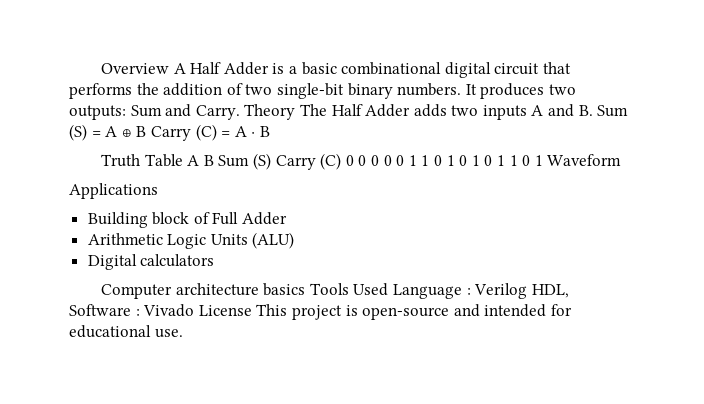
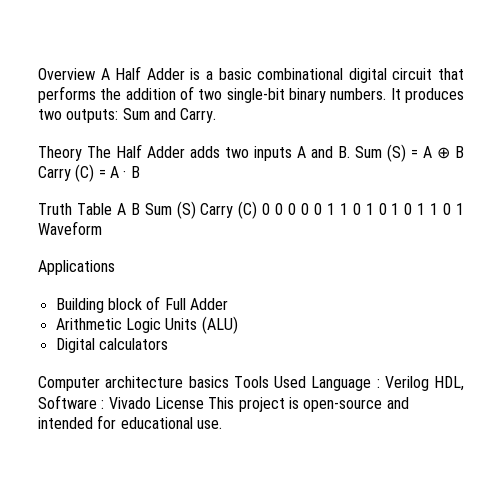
- It produces two outputs: Sum and Carry. Theory The Half Adder adds two inputs A and B. Sum (S) = A ⊕ B Carry (C) = A · B
+ It produces two outputs: Sum and Carry.
+ Theory The Half Adder adds two inputs A and B. Sum (S) = A ⊕ B Carry (C) = A · B

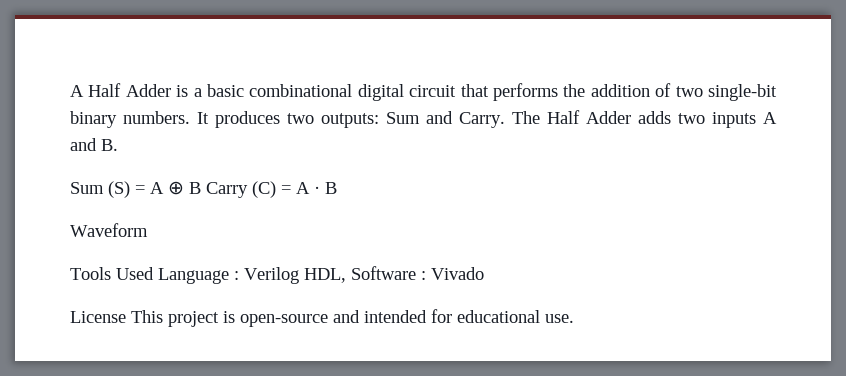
- Overview A Half Adder is a basic combinational digital circuit that performs the addition of two single-bit binary numbers.
+ A Half Adder is a basic combinational digital circuit that performs the addition of two single-bit binary numbers.
- It produces two outputs: Sum and Carry.
- Theory The Half Adder adds two inputs A and B. Sum (S) = A ⊕ B Carry (C) = A · B
+ It produces two outputs: Sum and Carry. The Half Adder adds two inputs A and B.
+ Sum (S) = A ⊕ B Carry (C) = A · B
- Truth Table A B Sum (S) Carry (C) 0 0 0 0 0 1 1 0 1 0 1 0 1 1 0 1 Waveform
- Applications
- Building block of Full Adder
- Arithmetic Logic Units (ALU)
- Digital calculators
- Computer architecture basics Tools Used Language : Verilog HDL, Software : Vivado License This project is open-source and intended for educational use.
+ Waveform
+ Tools Used Language : Verilog HDL, Software : Vivado
+ License This project is open-source and intended for educational use.

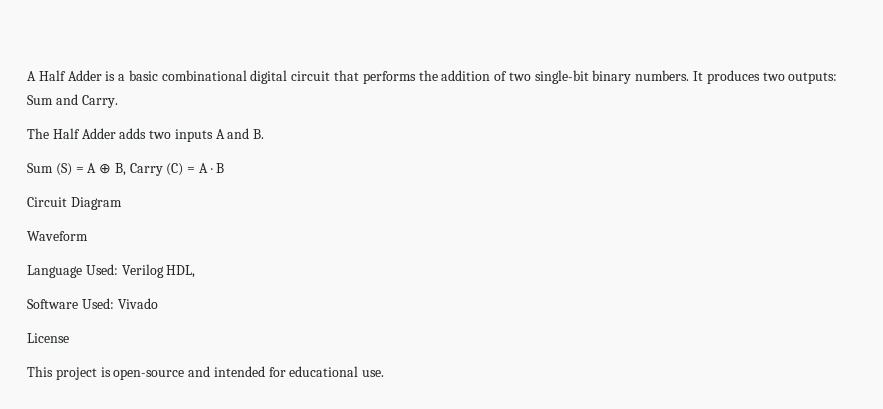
- It produces two outputs: Sum and Carry. The Half Adder adds two inputs A and B.
+ It produces two outputs: Sum and Carry.
+ The Half Adder adds two inputs A and B.
- Sum (S) = A ⊕ B Carry (C) = A · B
+ Sum (S) = A ⊕ B, Carry (C) = A · B
+ Circuit Diagram
- Tools Used Language : Verilog HDL, Software : Vivado
+ Language Used: Verilog HDL,
+ Software Used: Vivado
- License This project is open-source and intended for educational use.
+ License
+ This project is open-source and intended for educational use.

